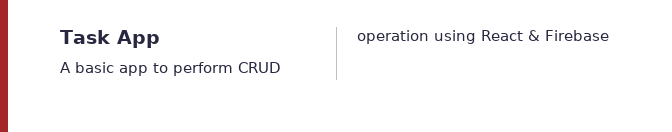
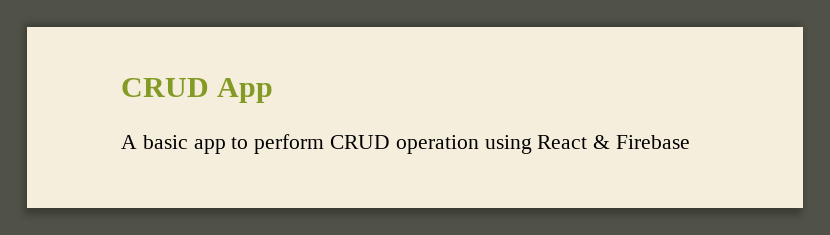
- Task App
+ CRUD App

